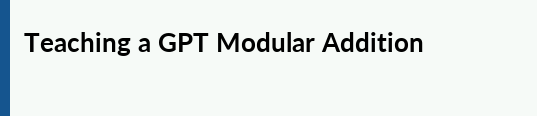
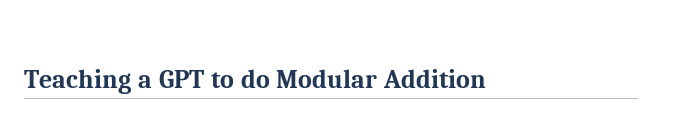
- Teaching a GPT Modular Addition
+ Teaching a GPT to do Modular Addition

